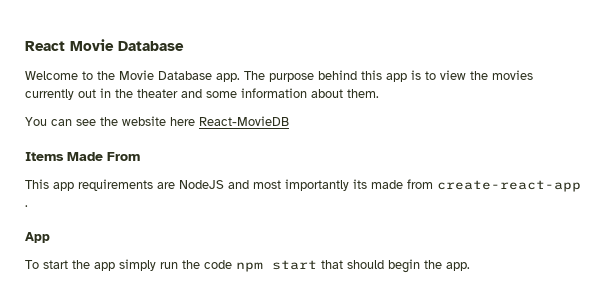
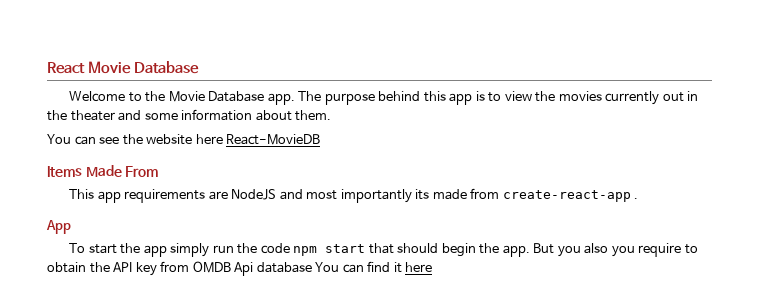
+ But you also you require to obtain the API key from OMDB Api database You can find it here

